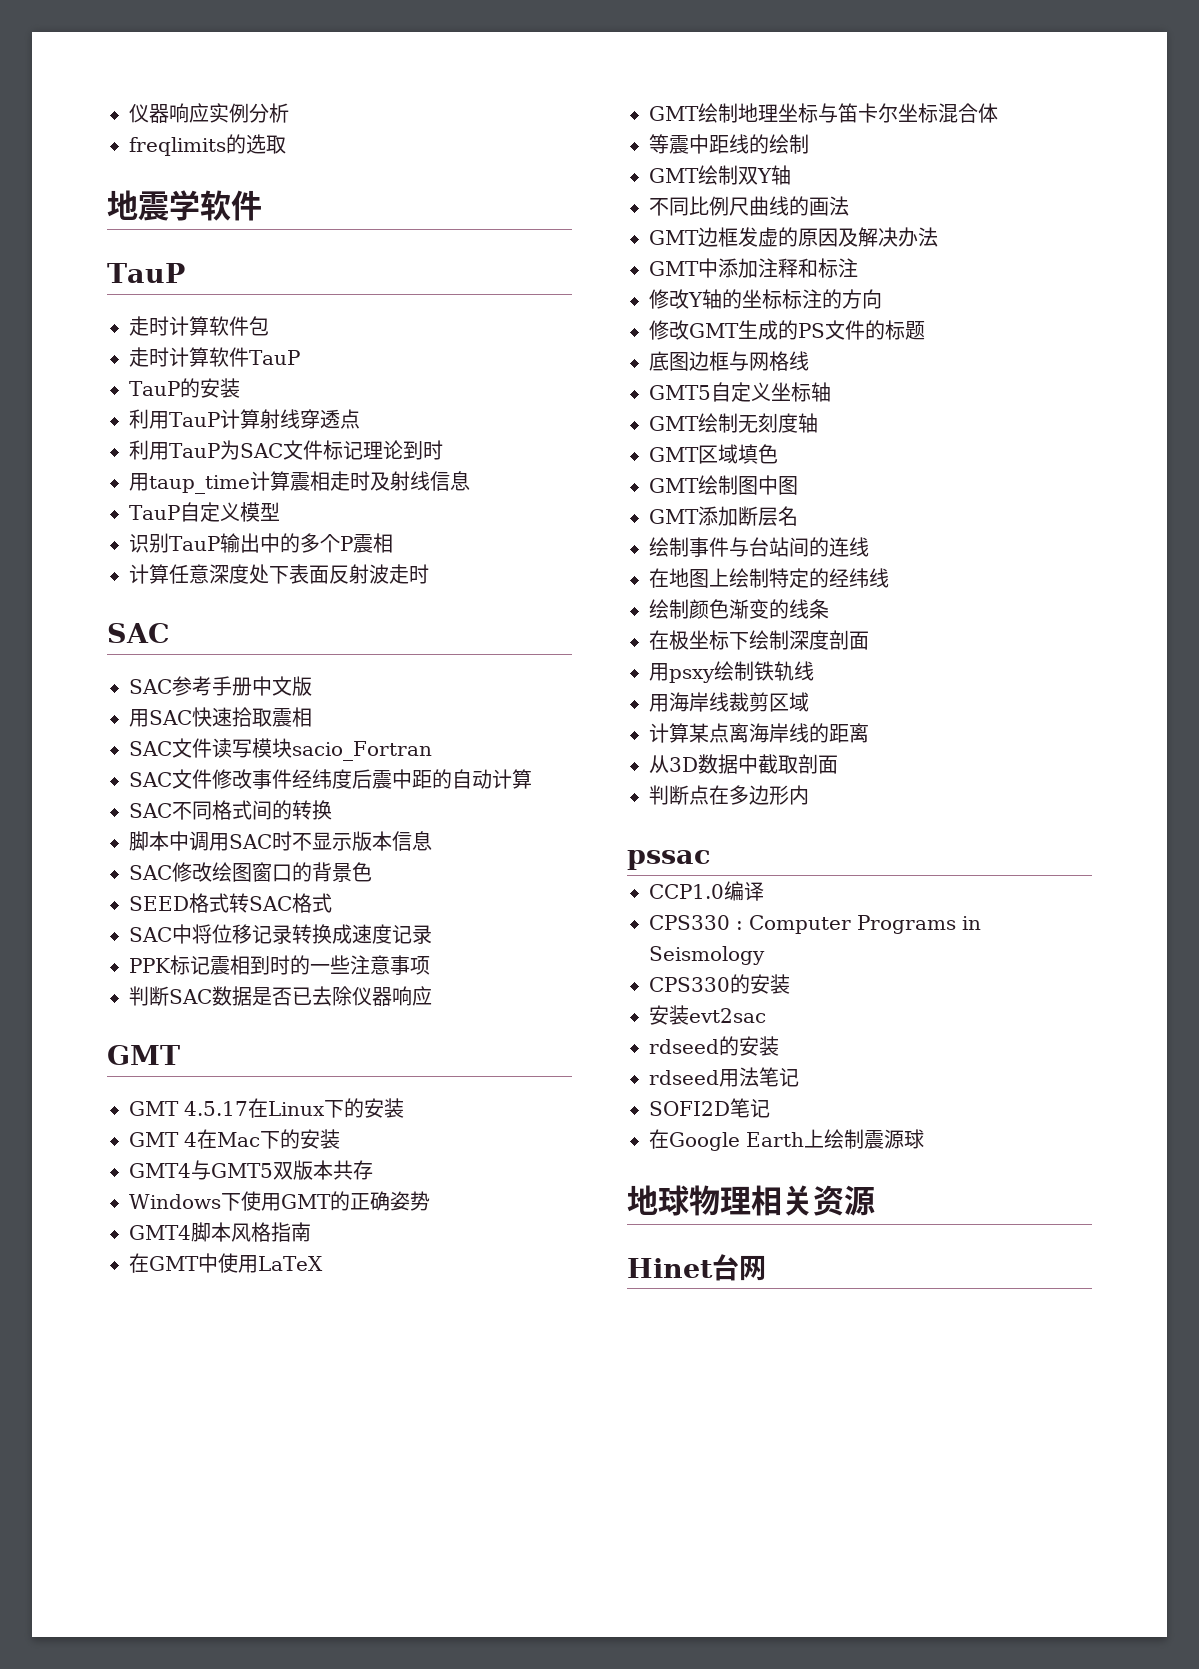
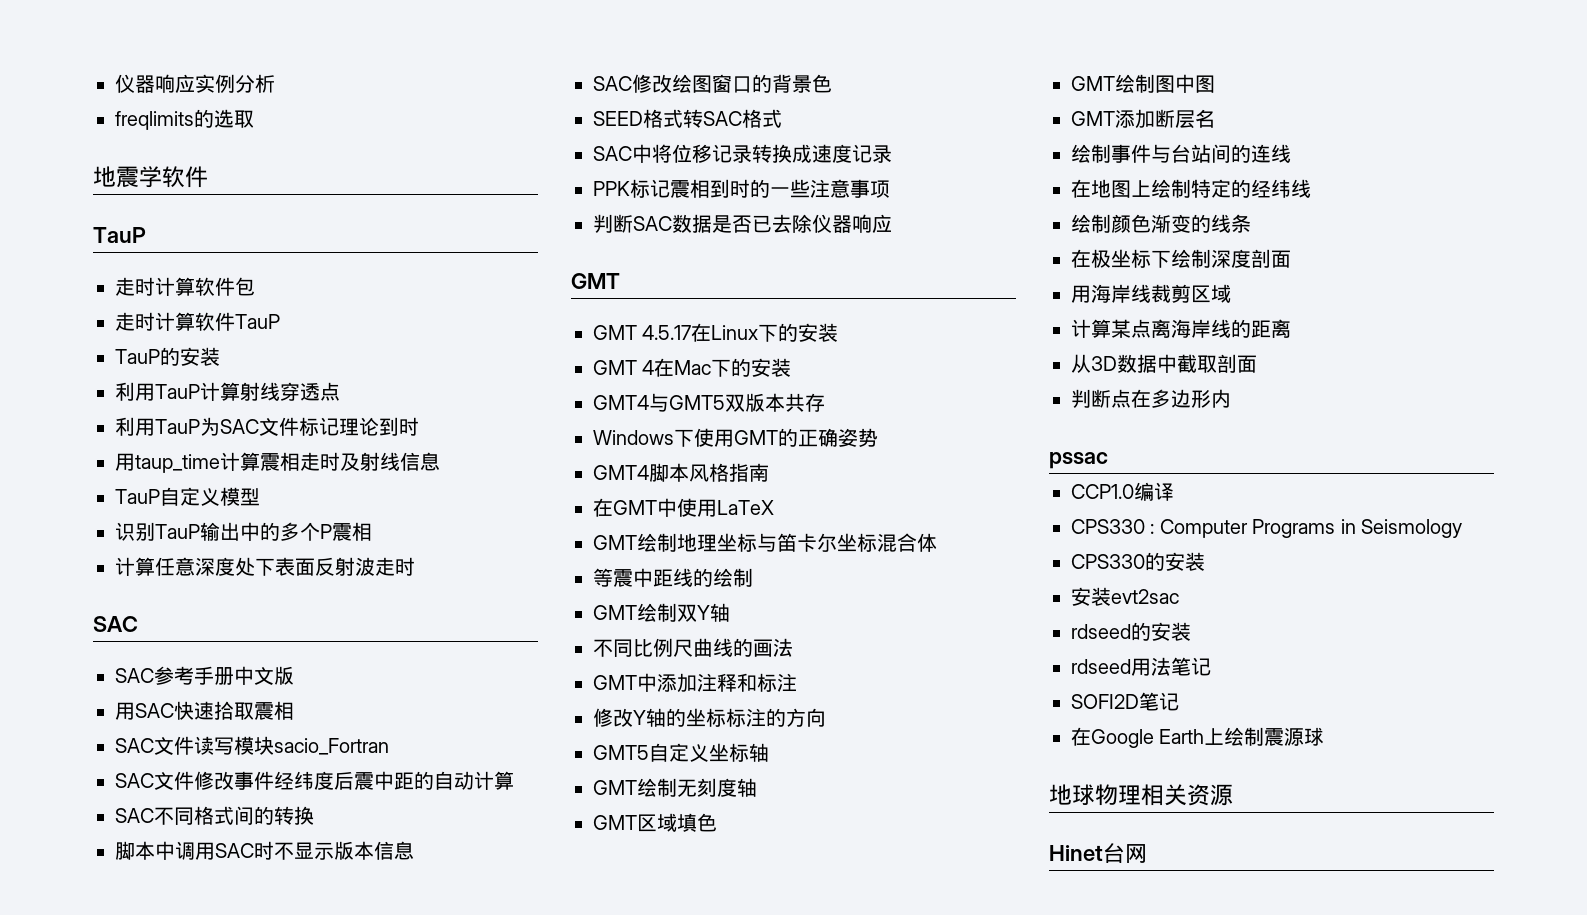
- GMT边框发虚的原因及解决办法
- 修改GMT生成的PS文件的标题
- 底图边框与网格线
- 用psxy绘制铁轨线

